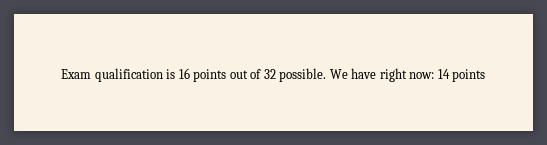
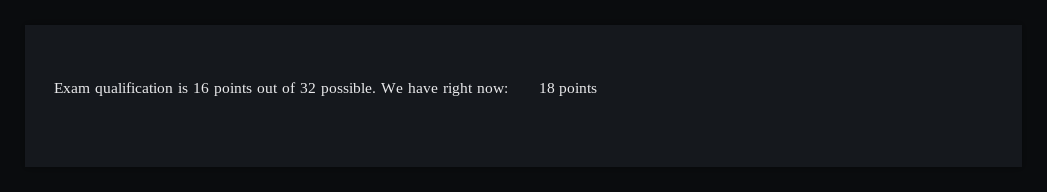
- We have right now: 14 points
+ We have right now: 18 points

